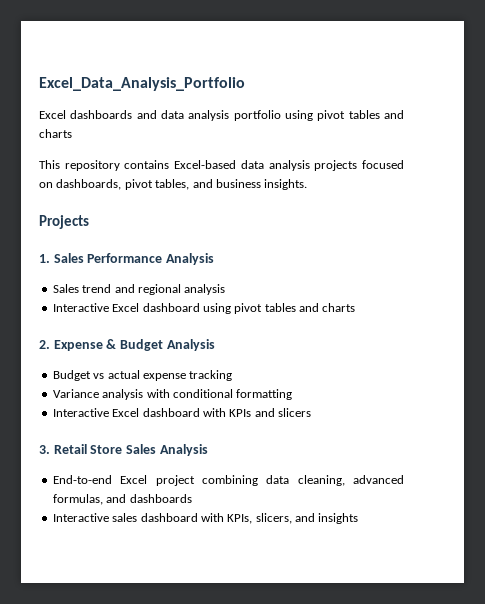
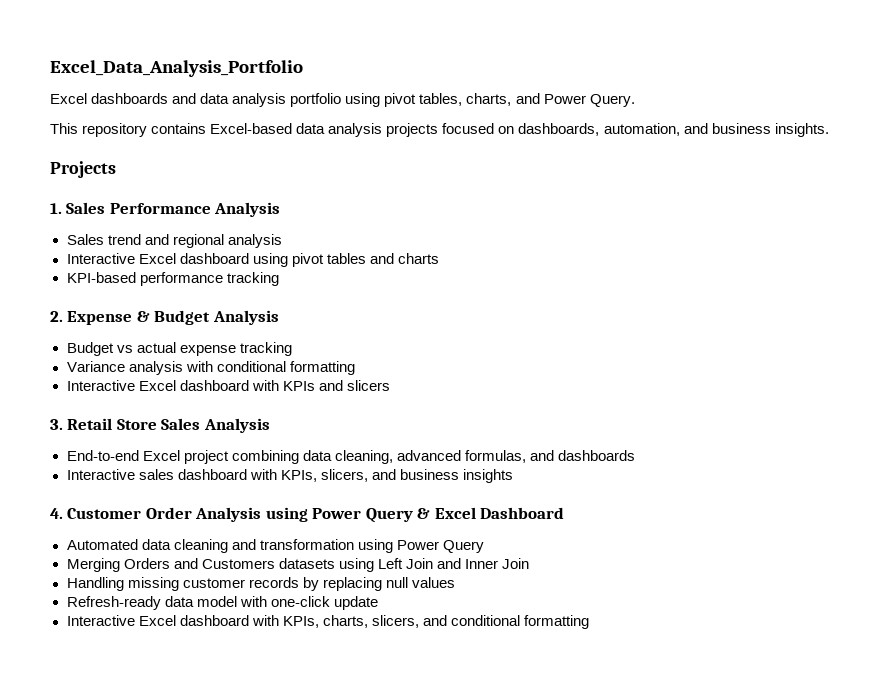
- Excel dashboards and data analysis portfolio using pivot tables and charts
+ Excel dashboards and data analysis portfolio using pivot tables, charts, and Power Query.
- This repository contains Excel-based data analysis projects focused on dashboards, pivot tables, and business insights.
+ This repository contains Excel-based data analysis projects focused on dashboards, automation, and business insights.
+ KPI-based performance tracking
- Interactive sales dashboard with KPIs, slicers, and insights
+ Interactive sales dashboard with KPIs, slicers, and business insights
+ 4. Customer Order Analysis using Power Query & Excel Dashboard
+ Automated data cleaning and transformation using Power Query
+ Merging Orders and Customers datasets using Left Join and Inner Join
+ Handling missing customer records by replacing null values
+ Refresh-ready data model with one-click update
+ Interactive Excel dashboard with KPIs, charts, slicers, and conditional formatting

